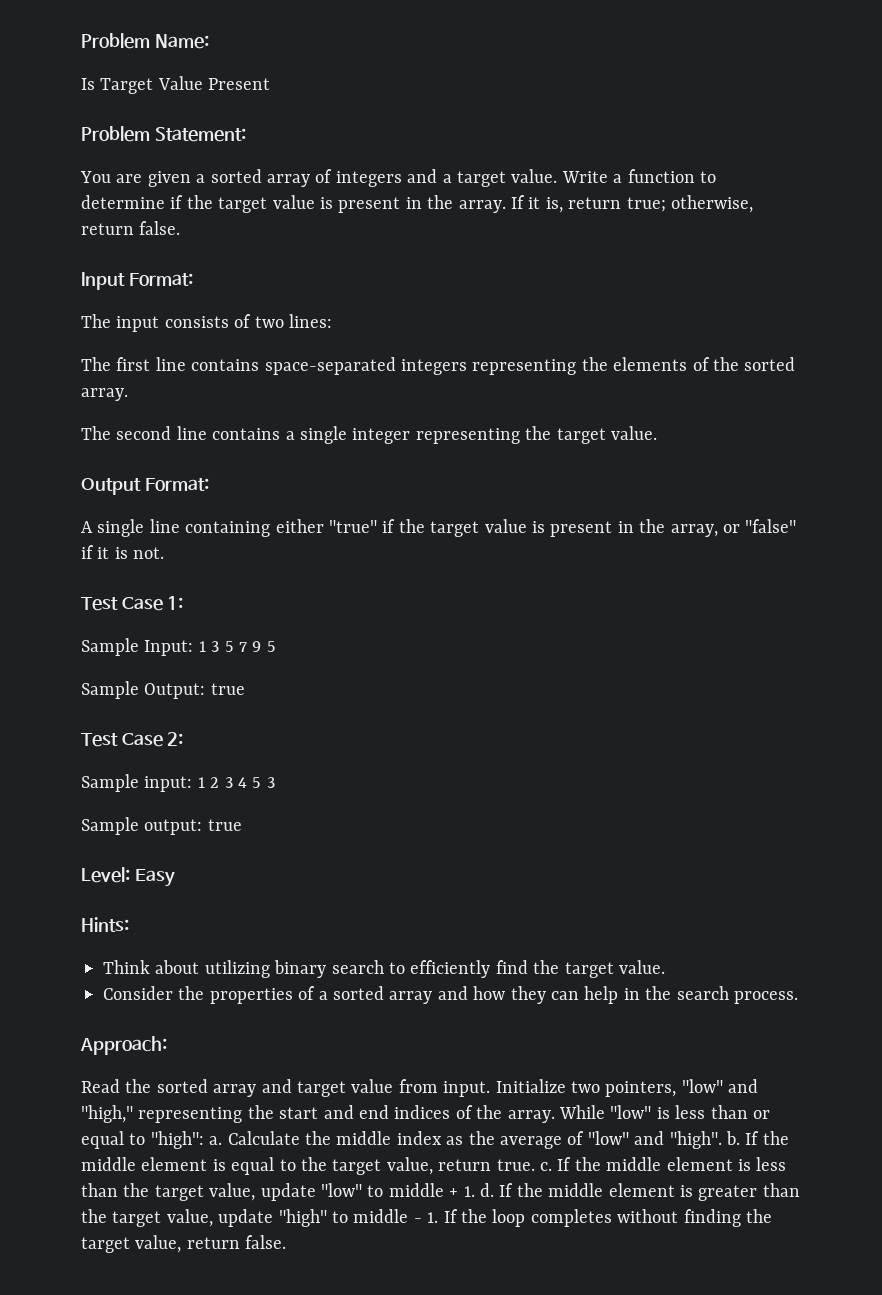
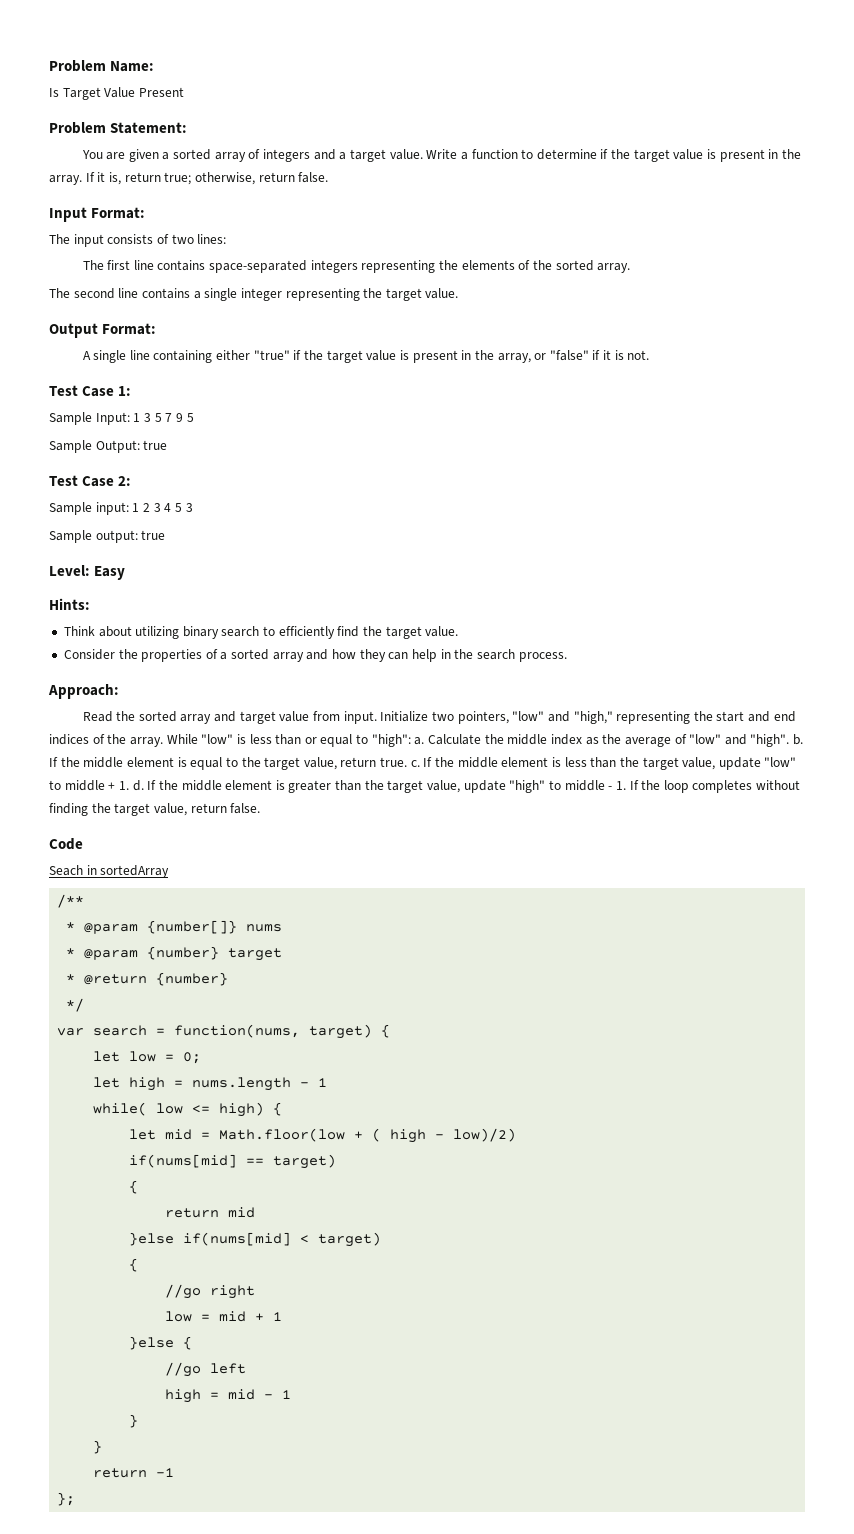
+ Code
+ Seach in sortedArray
+ /**
+ * @param {number[]} nums
+ * @param {number} target
+ * @return {number}
+ */
+ var search = function(nums, target) {
+ let low = 0;
+ let high = nums.length - 1
+ while( low <= high) {
+ let mid = Math.floor(low + ( high - low)/2)
+ if(nums[mid] == target)
+ {
+ return mid
+ }else if(nums[mid] < target)
+ {
+ //go right
+ low = mid + 1
+ }else {
+ //go left
+ high = mid - 1
+ }
+ }
+ return -1
+ };

